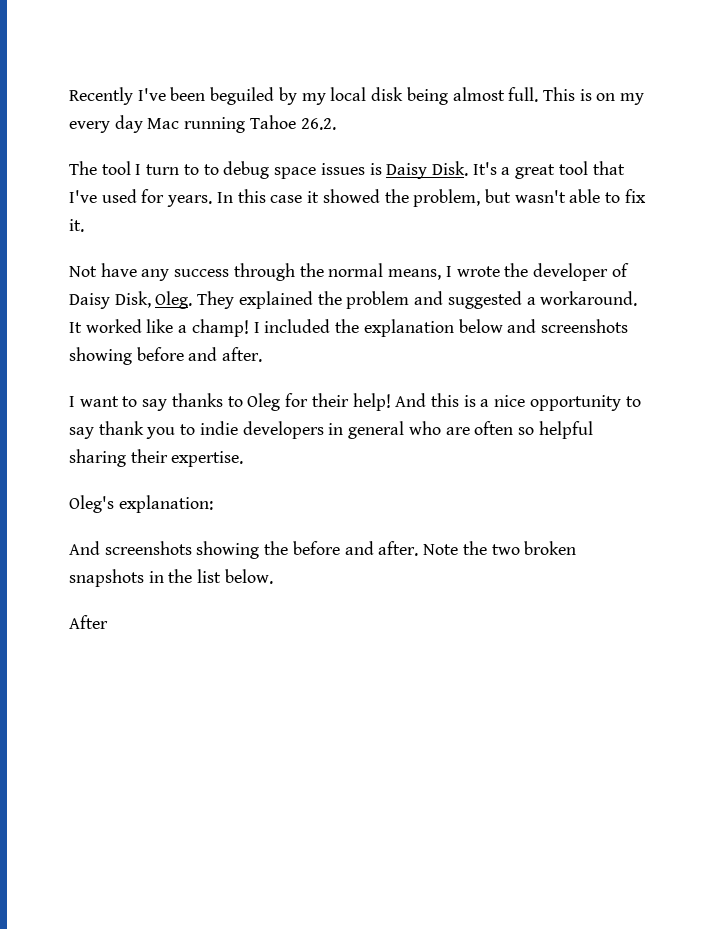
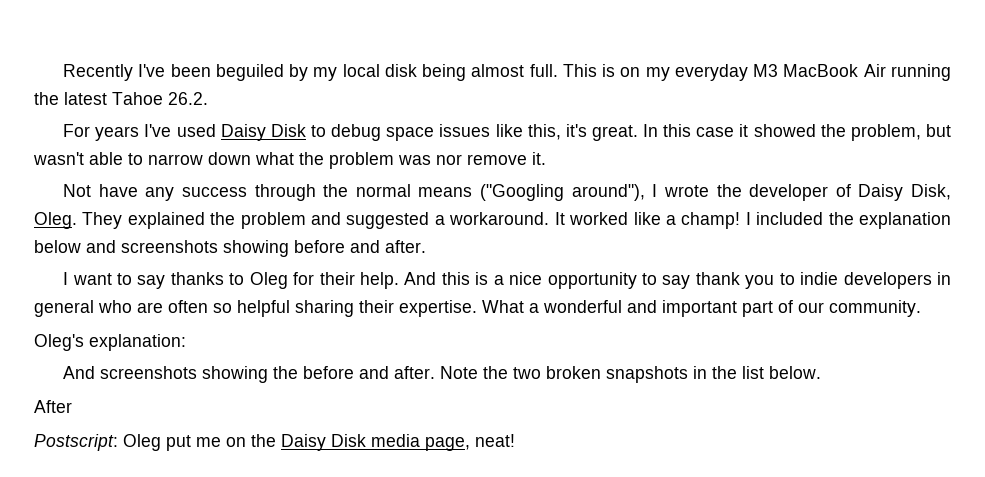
- This is on my every day Mac running Tahoe 26.2.
- The tool I turn to to debug space issues is Daisy Disk. It's a great tool that I've used for years.
+ This is on my everyday M3 MacBook Air running the latest Tahoe 26.2.
+ For years I've used Daisy Disk to debug space issues like this, it's great.
- In this case it showed the problem, but wasn't able to fix it.
+ In this case it showed the problem, but wasn't able to narrow down what the problem was nor remove it.
- Not have any success through the normal means, I wrote the developer of Daisy Disk, Oleg.
+ Not have any success through the normal means ("Googling around"), I wrote the developer of Daisy Disk, Oleg.
- I want to say thanks to Oleg for their help!
+ I want to say thanks to Oleg for their help.
+ What a wonderful and important part of our community.
+ Postscript: Oleg put me on the Daisy Disk media page, neat!

